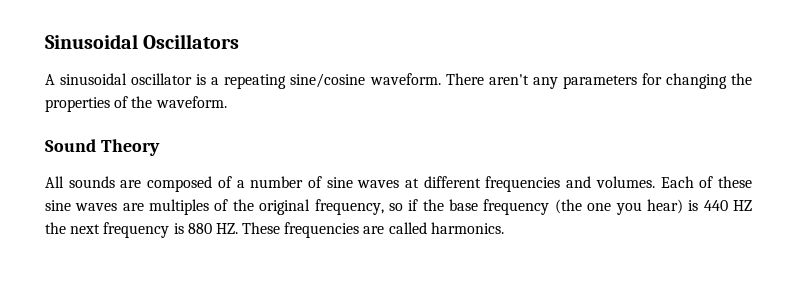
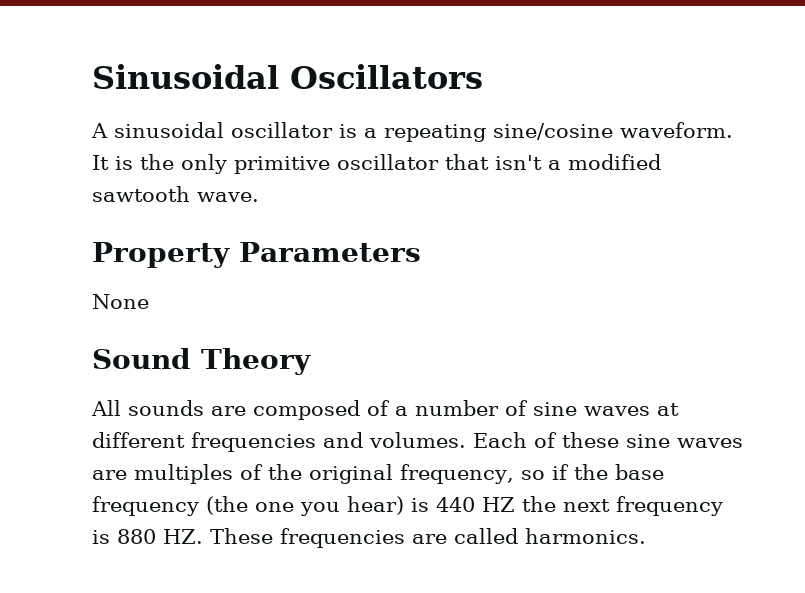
- There aren't any parameters for changing the properties of the waveform.
+ It is the only primitive oscillator that isn't a modified sawtooth wave.
+ Property Parameters
+ None

